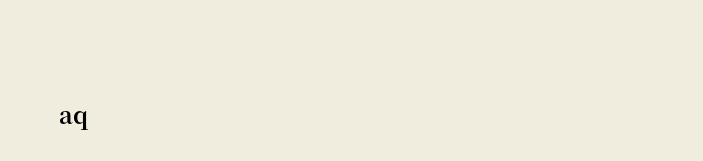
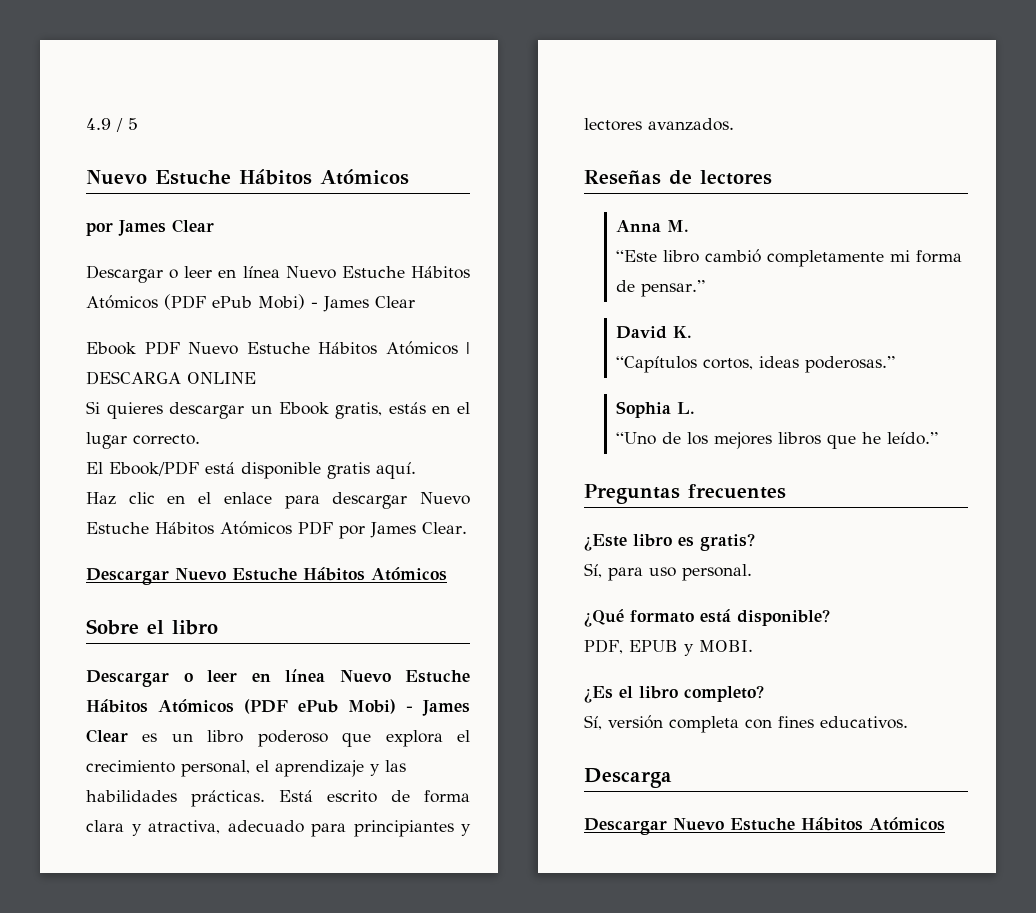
- aq
+ 4.9 / 5
+ Nuevo Estuche Hábitos Atómicos
+ por James Clear
+ Descargar o leer en línea Nuevo Estuche Hábitos Atómicos (PDF ePub Mobi) - James Clear
+ Ebook PDF Nuevo Estuche Hábitos Atómicos | DESCARGA ONLINE
+ Si quieres descargar un Ebook gratis, estás en el lugar correcto.
+ El Ebook/PDF está disponible gratis aquí.
+ Haz clic en el enlace para descargar Nuevo Estuche Hábitos Atómicos PDF por James Clear.
+ Descargar Nuevo Estuche Hábitos Atómicos
+ Sobre el libro
+ Descargar o leer en línea Nuevo Estuche Hábitos Atómicos (PDF ePub Mobi) - James Clear es un libro poderoso que explora el crecimiento personal, el aprendizaje y las habilidades prácticas. Está escrito de forma clara y atractiva, adecuado para principiantes y lectores avanzados.
+ Reseñas de lectores
+ Anna M.
+ “Este libro cambió completamente mi forma de pensar.”
+ David K.
+ “Capítulos cortos, ideas poderosas.”
+ Sophia L.
+ “Uno de los mejores libros que he leído.”
+ Preguntas frecuentes
+ ¿Este libro es gratis?
+ Sí, para uso personal.
+ ¿Qué formato está disponible?
+ PDF, EPUB y MOBI.
+ ¿Es el libro completo?
+ Sí, versión completa con fines educativos.
+ Descarga
+ Descargar Nuevo Estuche Hábitos Atómicos

